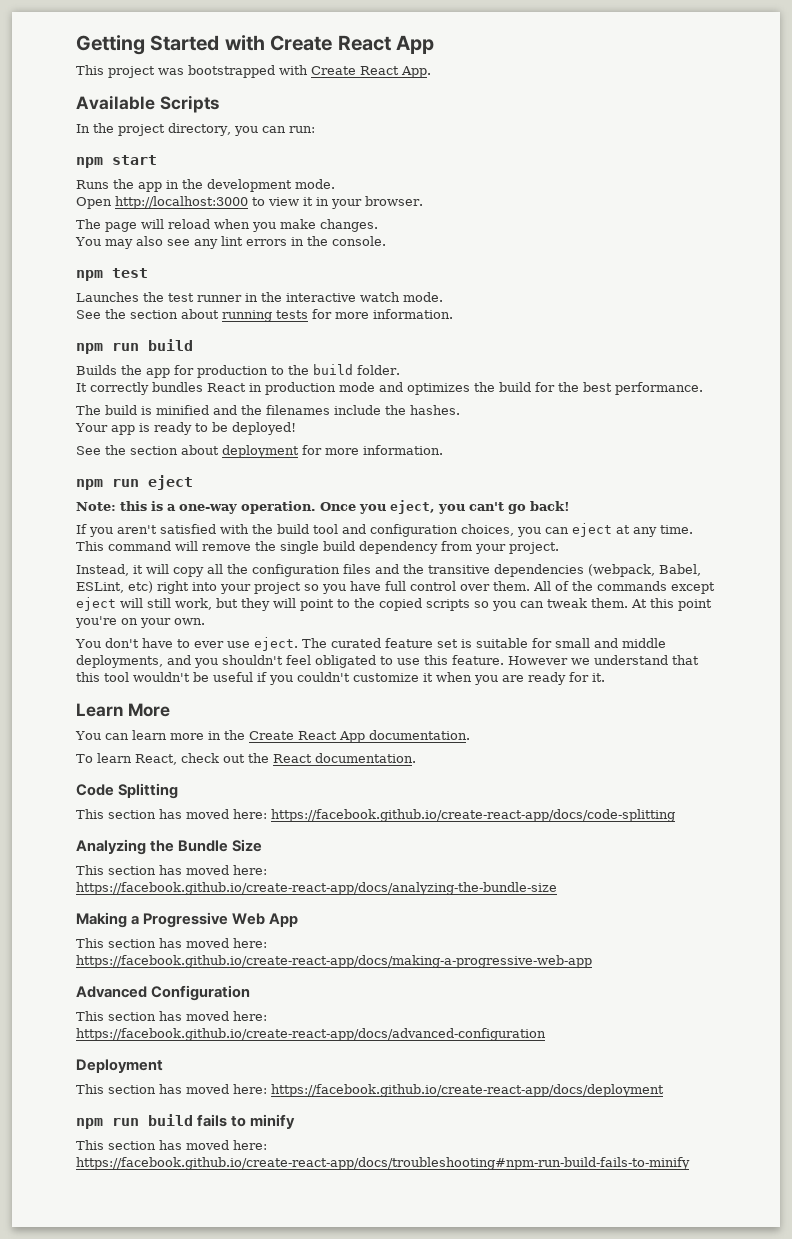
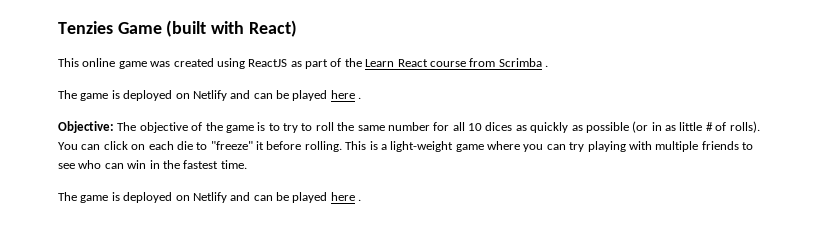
- Getting Started with Create React App
- This project was bootstrapped with Create React App.
- Available Scripts
- In the project directory, you can run:
- npm start
- Runs the app in the development mode.
- Open http://localhost:3000 to view it in your browser.
- The page will reload when you make changes.
- You may also see any lint errors in the console.
- npm test
- Launches the test runner in the interactive watch mode.
- See the section about running tests for more information.
- npm run build
- Builds the app for production to the build folder.
- It correctly bundles React in production mode and optimizes the build for the best performance.
- The build is minified and the filenames include the hashes.
- Your app is ready to be deployed!
- See the section about deployment for more information.
- npm run eject
- Note: this is a one-way operation. Once you eject, you can't go back!
- If you aren't satisfied with the build tool and configuration choices, you can eject at any time. This command will remove the single build dependency from your project.
- Instead, it will copy all the configuration files and the transitive dependencies (webpack, Babel, ESLint, etc) right into your project so you have full control over them. All of the commands except eject will still work, but they will point to the copied scripts so you can tweak them. At this point you're on your own.
- You don't have to ever use eject. The curated feature set is suitable for small and middle deployments, and you shouldn't feel obligated to use this feature. However we understand that this tool wouldn't be useful if you couldn't customize it when you are ready for it.
- Learn More
- You can learn more in the Create React App documentation.
- To learn React, check out the React documentation.
- Code Splitting
- This section has moved here: https://facebook.github.io/create-react-app/docs/code-splitting
- Analyzing the Bundle Size
- This section has moved here: https://facebook.github.io/create-react-app/docs/analyzing-the-bundle-size
- Making a Progressive Web App
- This section has moved here: https://facebook.github.io/create-react-app/docs/making-a-progressive-web-app
- Advanced Configuration
- This section has moved here: https://facebook.github.io/create-react-app/docs/advanced-configuration
- Deployment
- This section has moved here: https://facebook.github.io/create-react-app/docs/deployment
- npm run build fails to minify
- This section has moved here: https://facebook.github.io/create-react-app/docs/troubleshooting#npm-run-build-fails-to-minify
+ Tenzies Game (built with React)
+ This online game was created using ReactJS as part of the Learn React course from Scrimba .
+ The game is deployed on Netlify and can be played here .
+ Objective: The objective of the game is to try to roll the same number for all 10 dices as quickly as possible (or in as little # of rolls). You can click on each die to "freeze" it before rolling. This is a light-weight game where you can try playing with multiple friends to see who can win in the fastest time.
+ The game is deployed on Netlify and can be played here .

